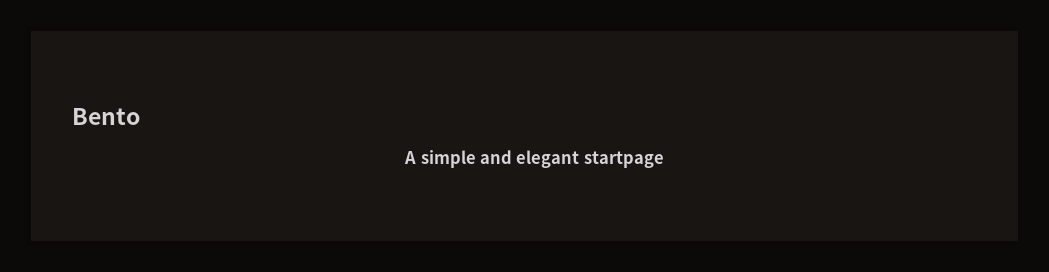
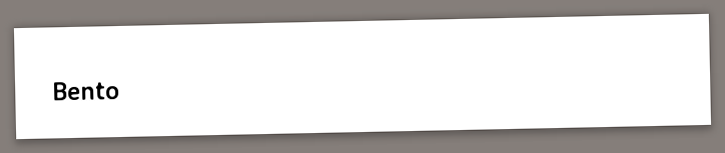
- A simple and elegant startpage

